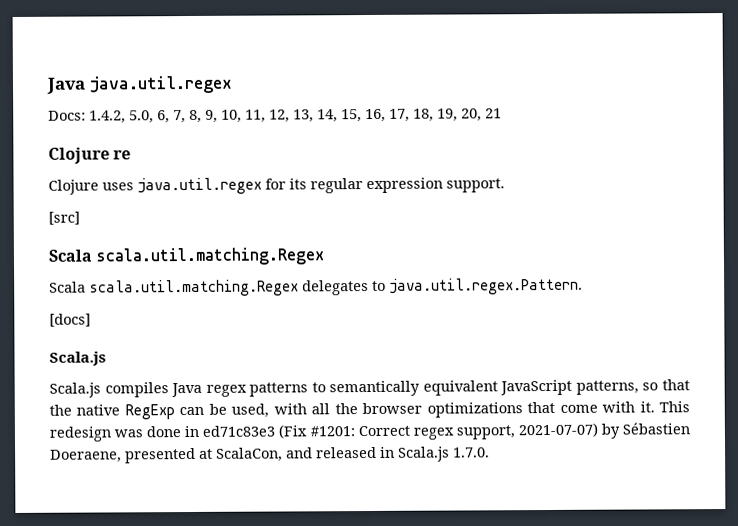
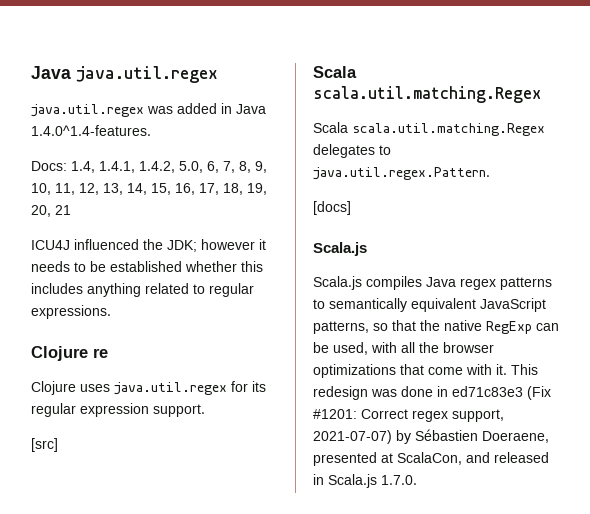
+ java.util.regex was added in Java 1.4.0^1.4-features.
- Docs: 1.4.2, 5.0, 6, 7, 8, 9, 10, 11, 12, 13, 14, 15, 16, 17, 18, 19, 20, 21
+ Docs: 1.4, 1.4.1, 1.4.2, 5.0, 6, 7, 8, 9, 10, 11, 12, 13, 14, 15, 16, 17, 18, 19, 20, 21
+ ICU4J influenced the JDK; however it needs to be established whether this includes anything related to regular expressions.

